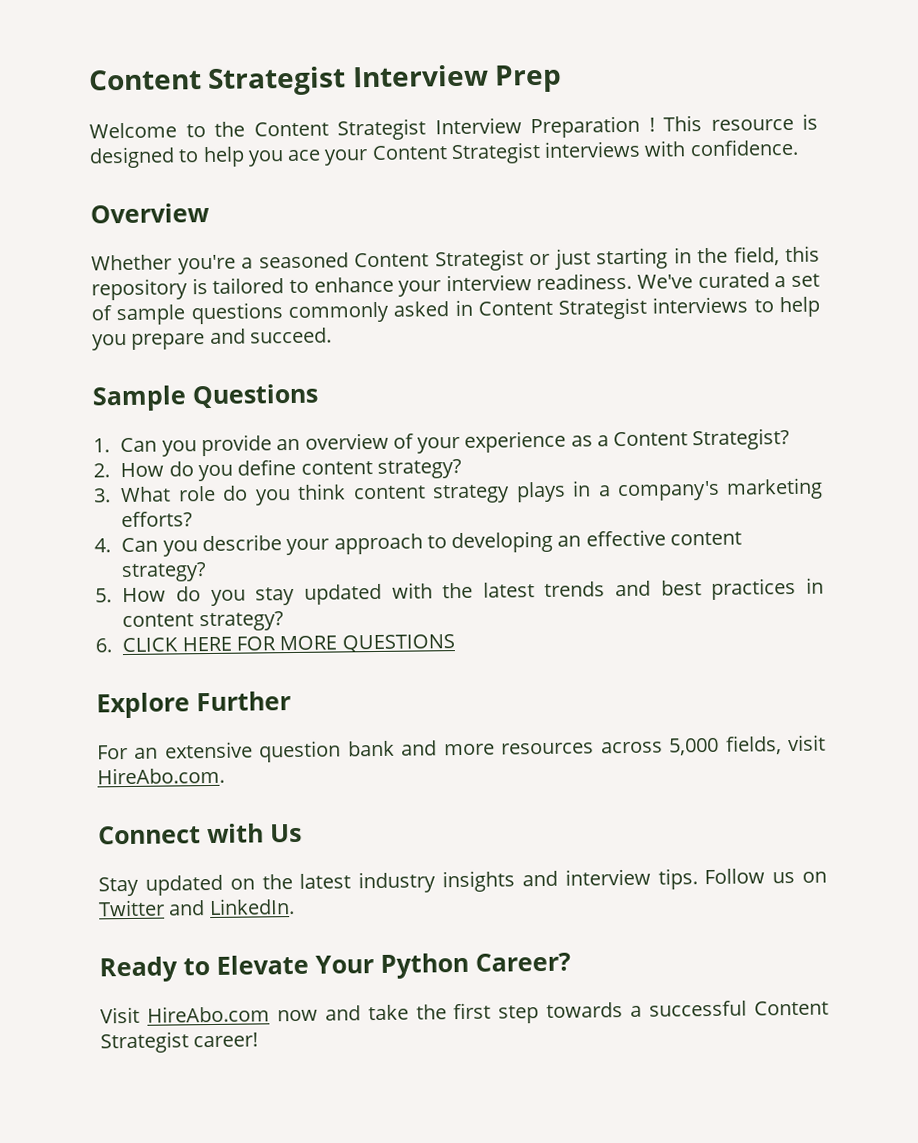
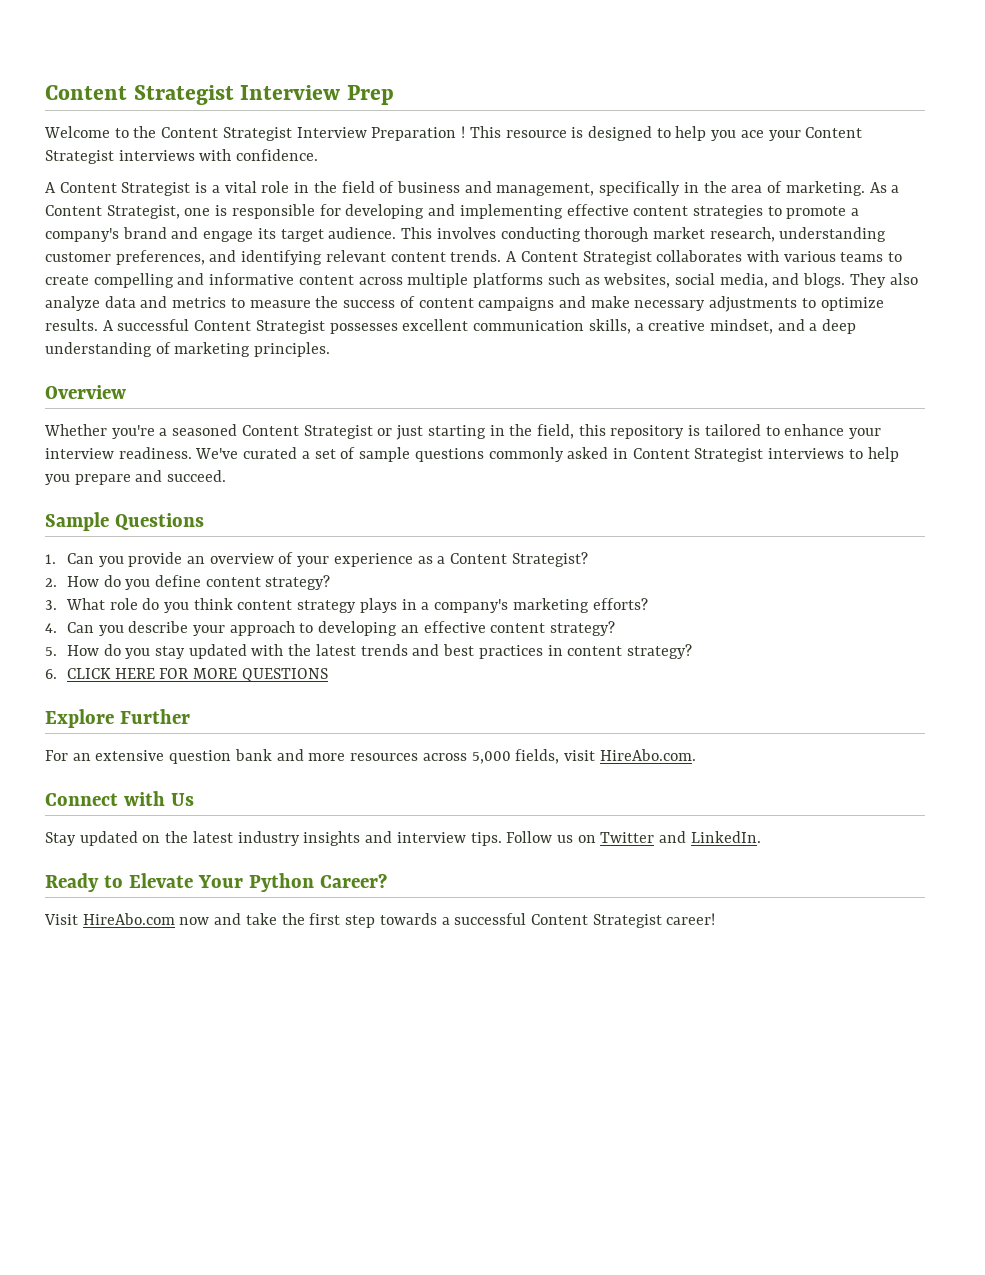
+ A Content Strategist is a vital role in the field of business and management, specifically in the area of marketing. As a Content Strategist, one is responsible for developing and implementing effective content strategies to promote a company's brand and engage its target audience. This involves conducting thorough market research, understanding customer preferences, and identifying relevant content trends. A Content Strategist collaborates with various teams to create compelling and informative content across multiple platforms such as websites, social media, and blogs. They also analyze data and metrics to measure the success of content campaigns and make necessary adjustments to optimize results. A successful Content Strategist possesses excellent communication skills, a creative mindset, and a deep understanding of marketing principles.

